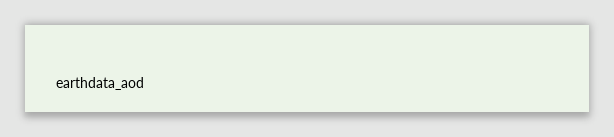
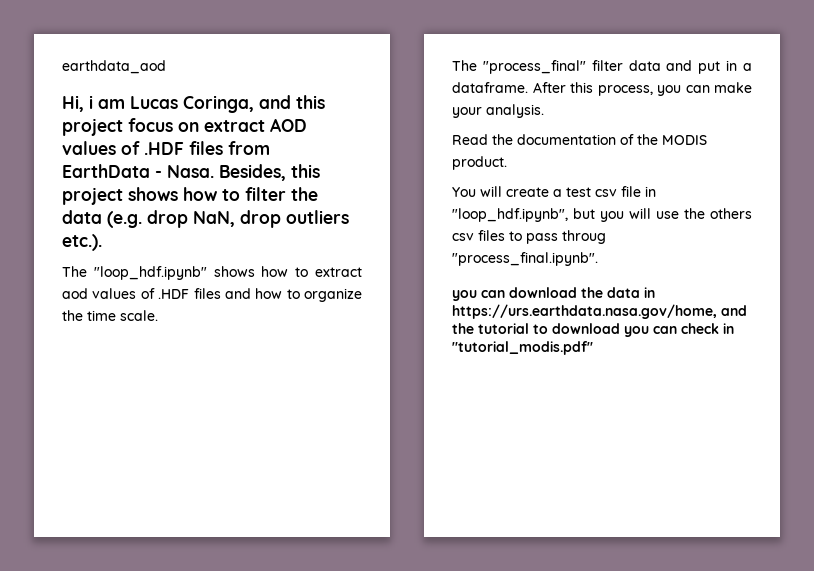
+ Hi, i am Lucas Coringa, and this project focus on extract AOD values of .HDF files from EarthData - Nasa. Besides, this project shows how to filter the data (e.g. drop NaN, drop outliers etc.).
+ The "loop_hdf.ipynb" shows how to extract aod values of .HDF files and how to organize the time scale.
+ The "process_final" filter data and put in a dataframe. After this process, you can make your analysis.
+ Read the documentation of the MODIS product.
+ You will create a test csv file in "loop_hdf.ipynb", but you will use the others csv files to pass throug "process_final.ipynb".
+ you can download the data in https://urs.earthdata.nasa.gov/home, and the tutorial to download you can check in "tutorial_modis.pdf"

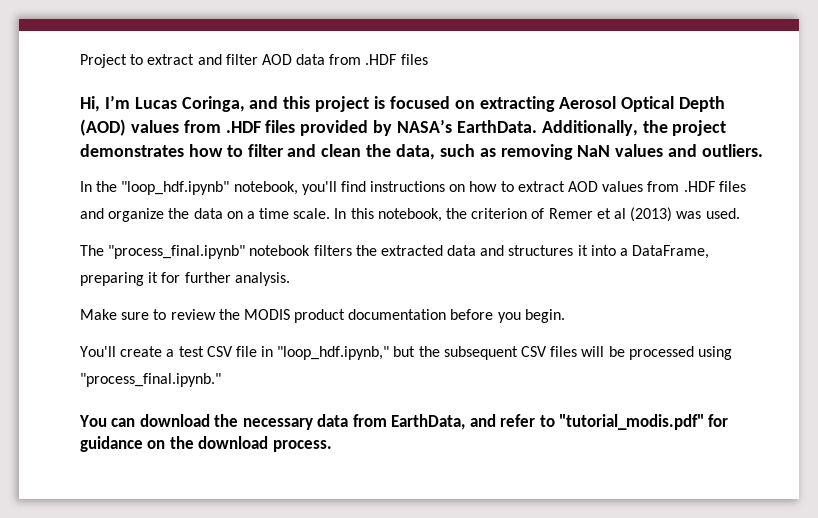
- earthdata_aod
+ Project to extract and filter AOD data from .HDF files
- Hi, i am Lucas Coringa, and this project focus on extract AOD values of .HDF files from EarthData - Nasa. Besides, this project shows how to filter the data (e.g. drop NaN, drop outliers etc.).
- The "loop_hdf.ipynb" shows how to extract aod values of .HDF files and how to organize the time scale.
- The "process_final" filter data and put in a dataframe. After this process, you can make your analysis.
- Read the documentation of the MODIS product.
- You will create a test csv file in "loop_hdf.ipynb", but you will use the others csv files to pass throug "process_final.ipynb".
- you can download the data in https://urs.earthdata.nasa.gov/home, and the tutorial to download you can check in "tutorial_modis.pdf"
+ Hi, I’m Lucas Coringa, and this project is focused on extracting Aerosol Optical Depth (AOD) values from .HDF files provided by NASA’s EarthData. Additionally, the project demonstrates how to filter and clean the data, such as removing NaN values and outliers.
+ In the "loop_hdf.ipynb" notebook, you'll find instructions on how to extract AOD values from .HDF files and organize the data on a time scale. In this notebook, the criterion of Remer et al (2013) was used.
+ The "process_final.ipynb" notebook filters the extracted data and structures it into a DataFrame, preparing it for further analysis.
+ Make sure to review the MODIS product documentation before you begin.
+ You'll create a test CSV file in "loop_hdf.ipynb," but the subsequent CSV files will be processed using "process_final.ipynb."
+ You can download the necessary data from EarthData, and refer to "tutorial_modis.pdf" for guidance on the download process.

